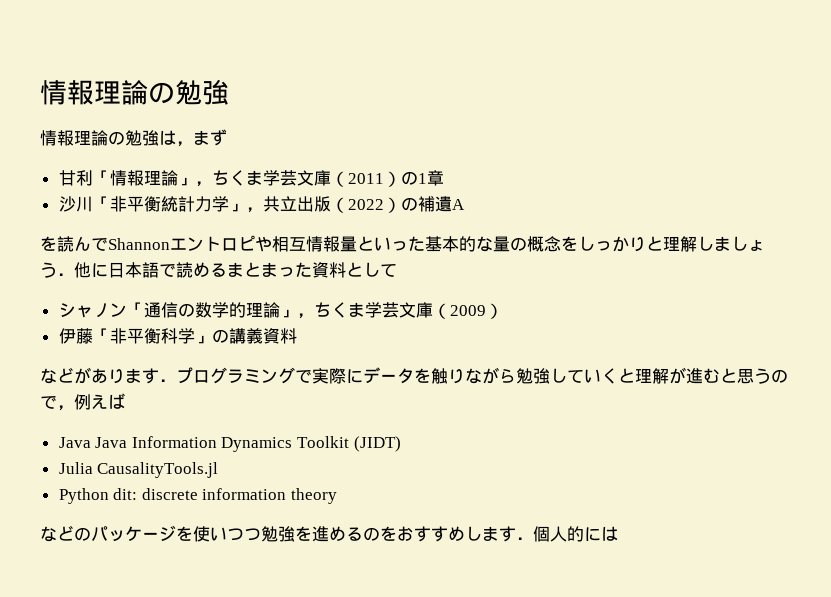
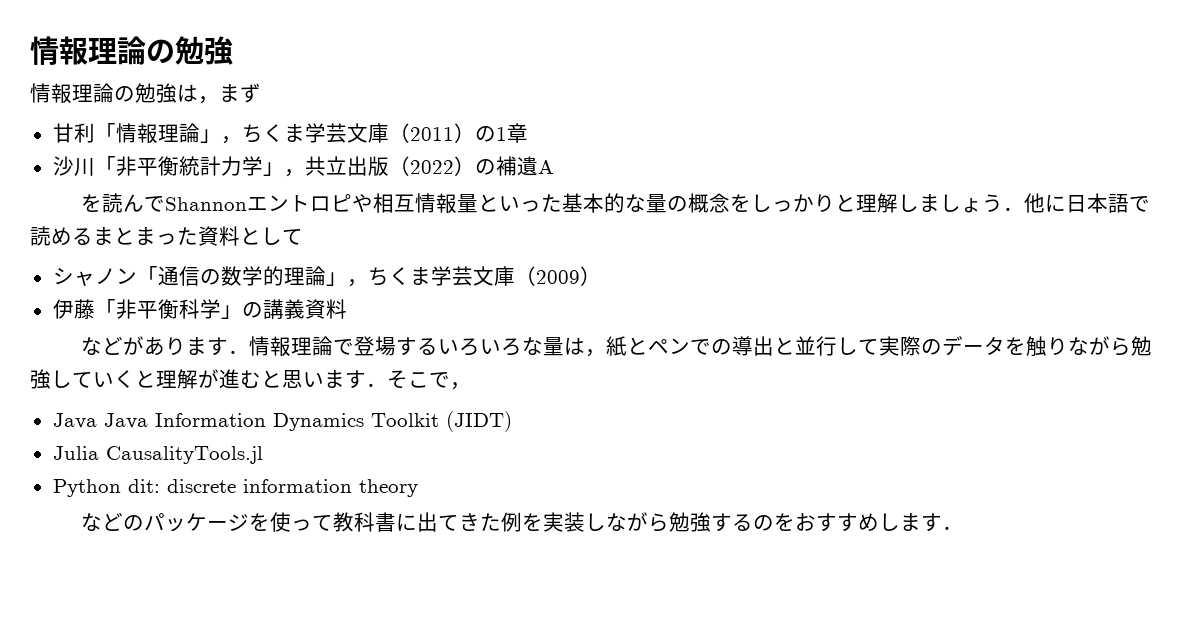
- などがあります．プログラミングで実際にデータを触りながら勉強していくと理解が進むと思うので，例えば
+ などがあります．情報理論で登場するいろいろな量は，紙とペンでの導出と並行して実際のデータを触りながら勉強していくと理解が進むと思います．そこで，
- などのパッケージを使いつつ勉強を進めるのをおすすめします．個人的には
+ などのパッケージを使って教科書に出てきた例を実装しながら勉強するのをおすすめします．

